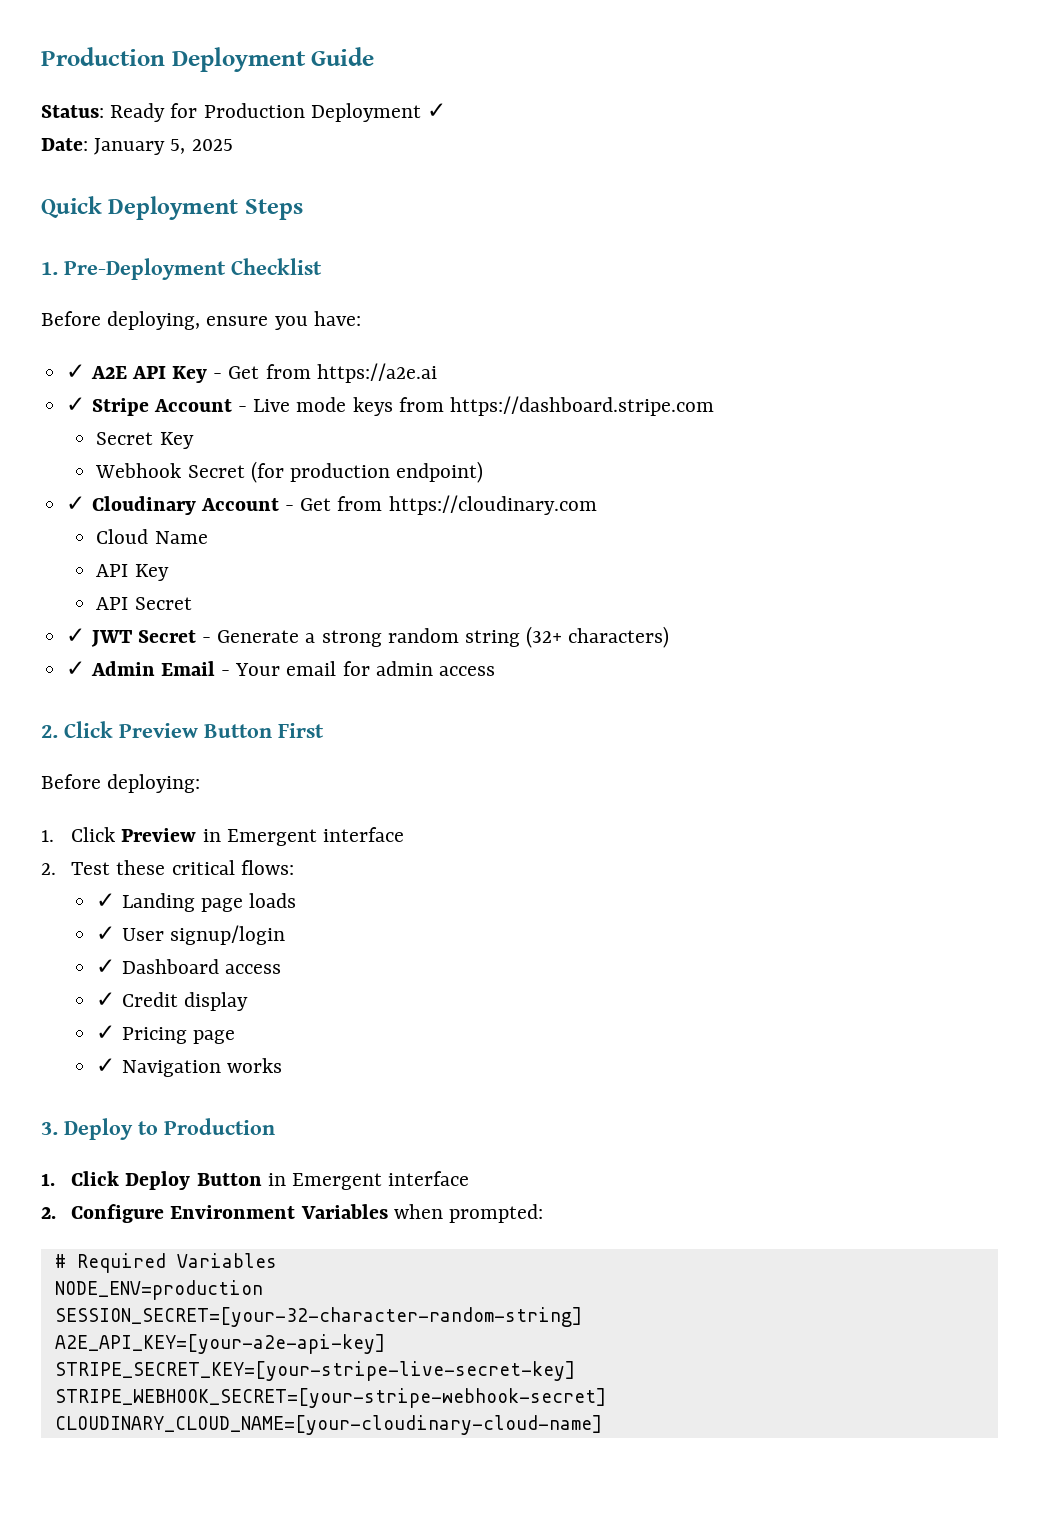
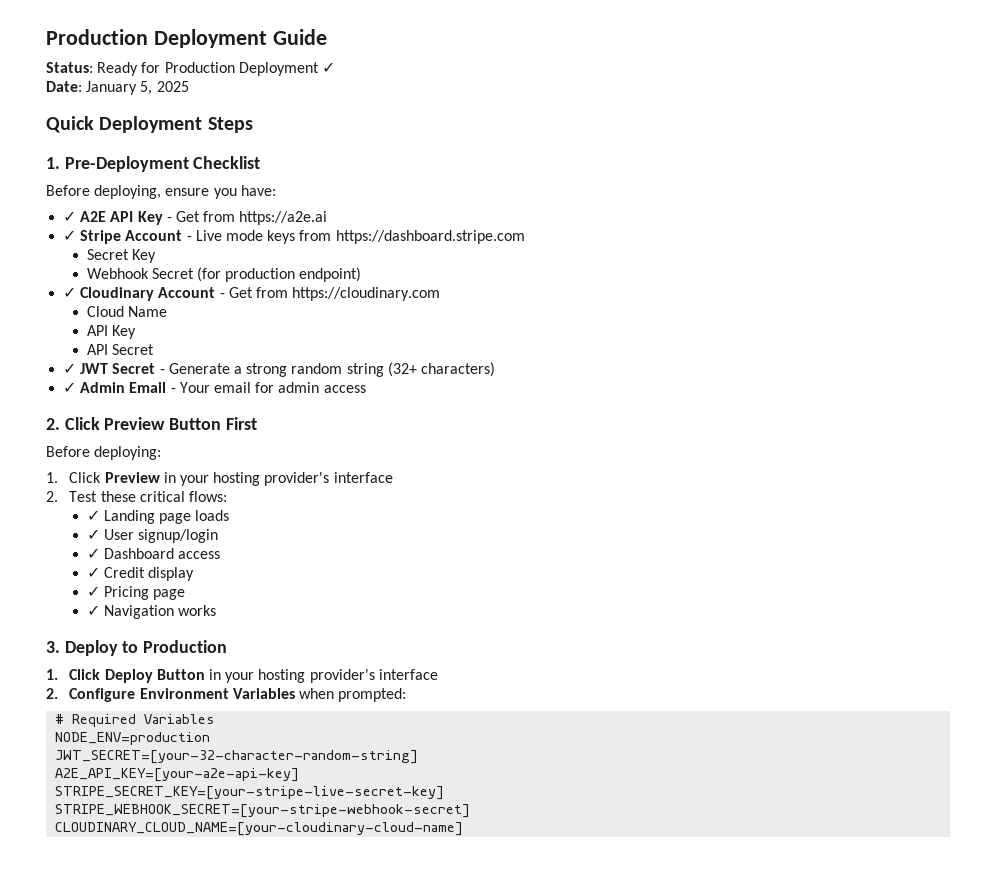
- 1. Click Preview in Emergent interface
+ 1. Click Preview in your hosting provider's interface
- 1. Click Deploy Button in Emergent interface
+ 1. Click Deploy Button in your hosting provider's interface
- SESSION_SECRET=[your-32-character-random-string]
+ JWT_SECRET=[your-32-character-random-string]

